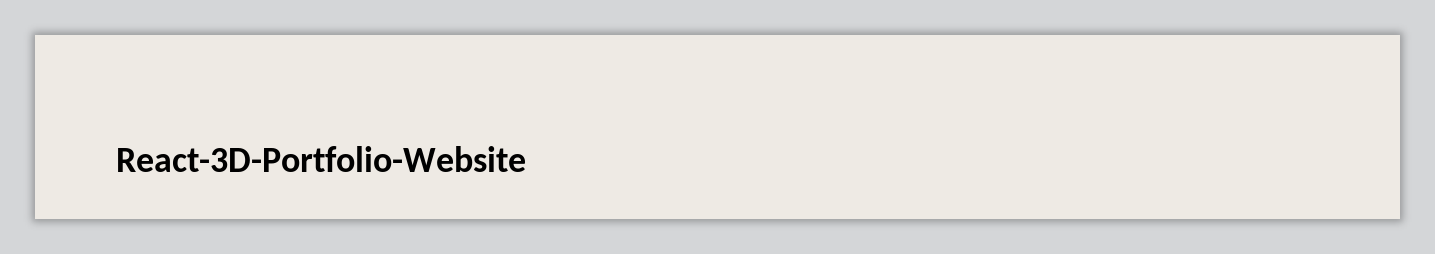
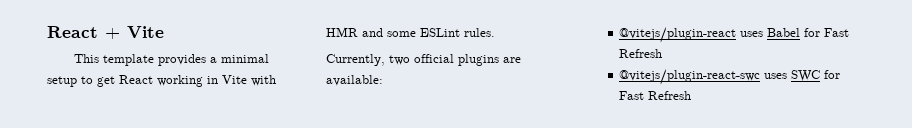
- React-3D-Portfolio-Website
+ React + Vite
+ This template provides a minimal setup to get React working in Vite with HMR and some ESLint rules.
+ Currently, two official plugins are available:
+ @vitejs/plugin-react uses Babel for Fast Refresh
+ @vitejs/plugin-react-swc uses SWC for Fast Refresh

